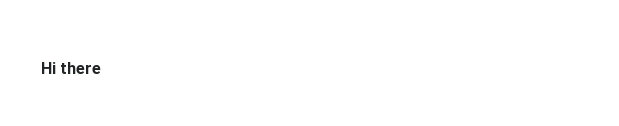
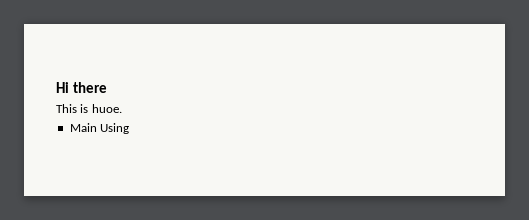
+ This is huoe.
+ Main Using

